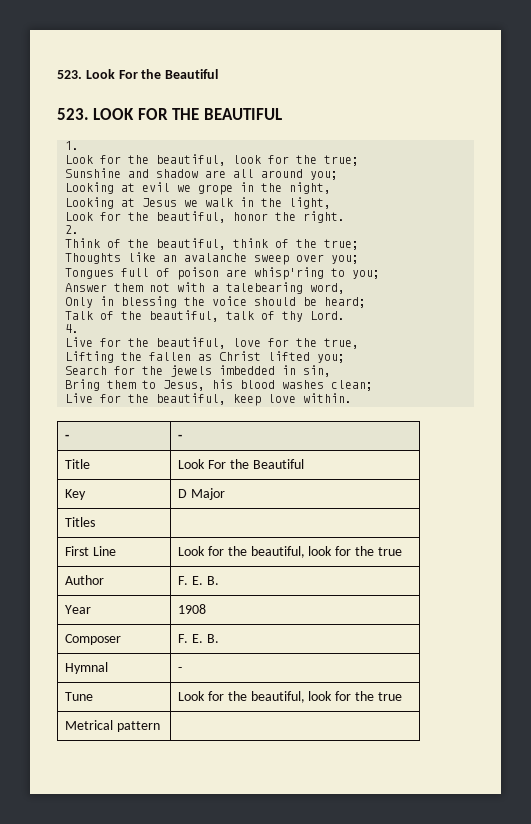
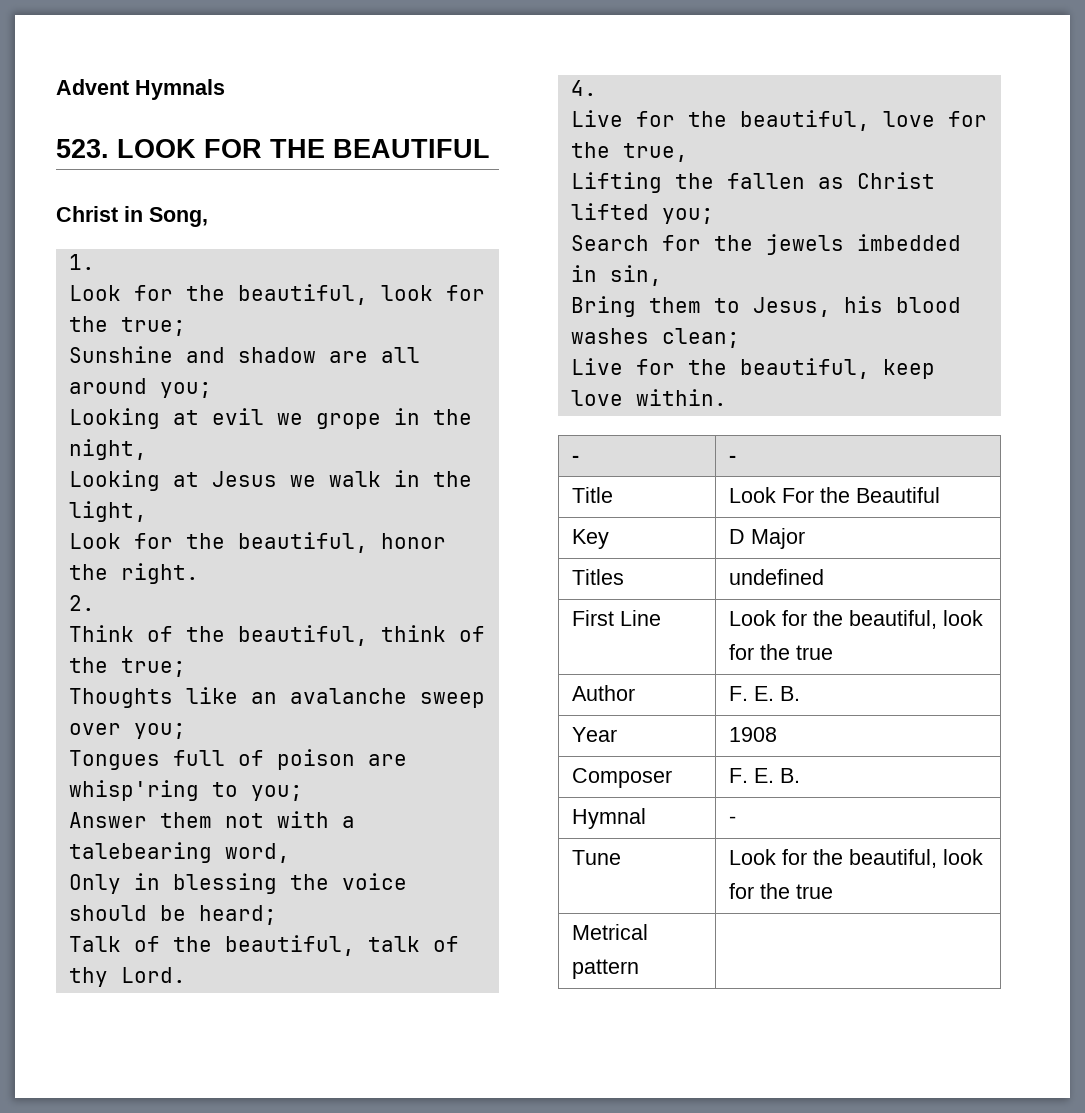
- 523. Look For the Beautiful
+ Advent Hymnals
+ Christ in Song,
- Titles |
+ Titles | undefined

